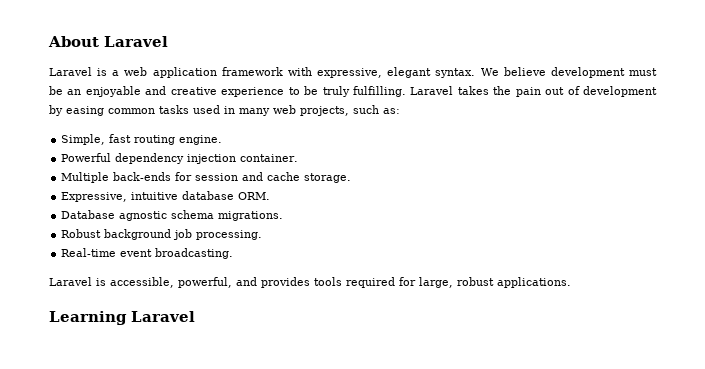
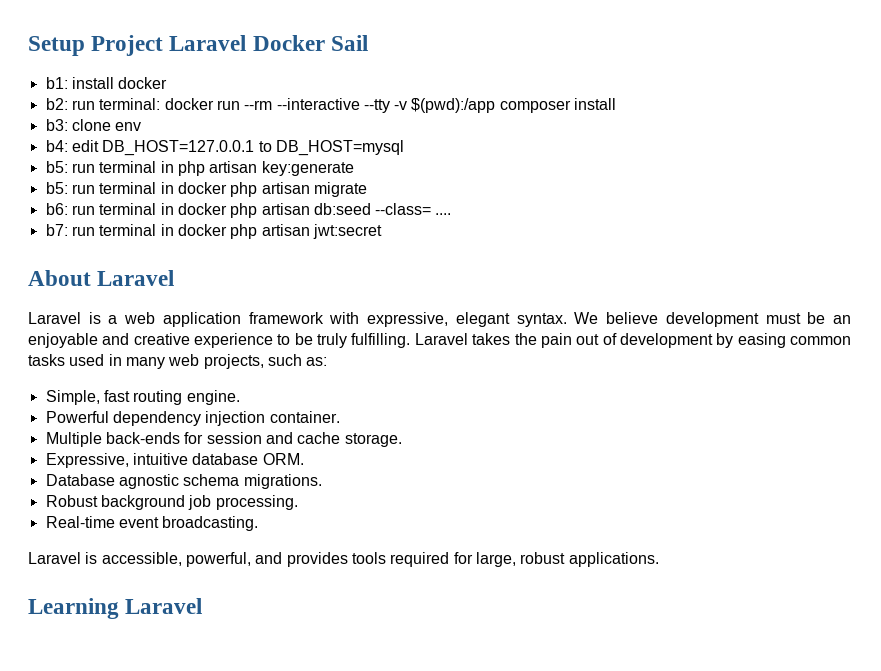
+ Setup Project Laravel Docker Sail
+ b1: install docker
+ b2: run terminal: docker run --rm --interactive --tty -v $(pwd):/app composer install
+ b3: clone env
+ b4: edit DB_HOST=127.0.0.1 to DB_HOST=mysql
+ b5: run terminal in php artisan key:generate
+ b5: run terminal in docker php artisan migrate
+ b6: run terminal in docker php artisan db:seed --class= ....
+ b7: run terminal in docker php artisan jwt:secret

